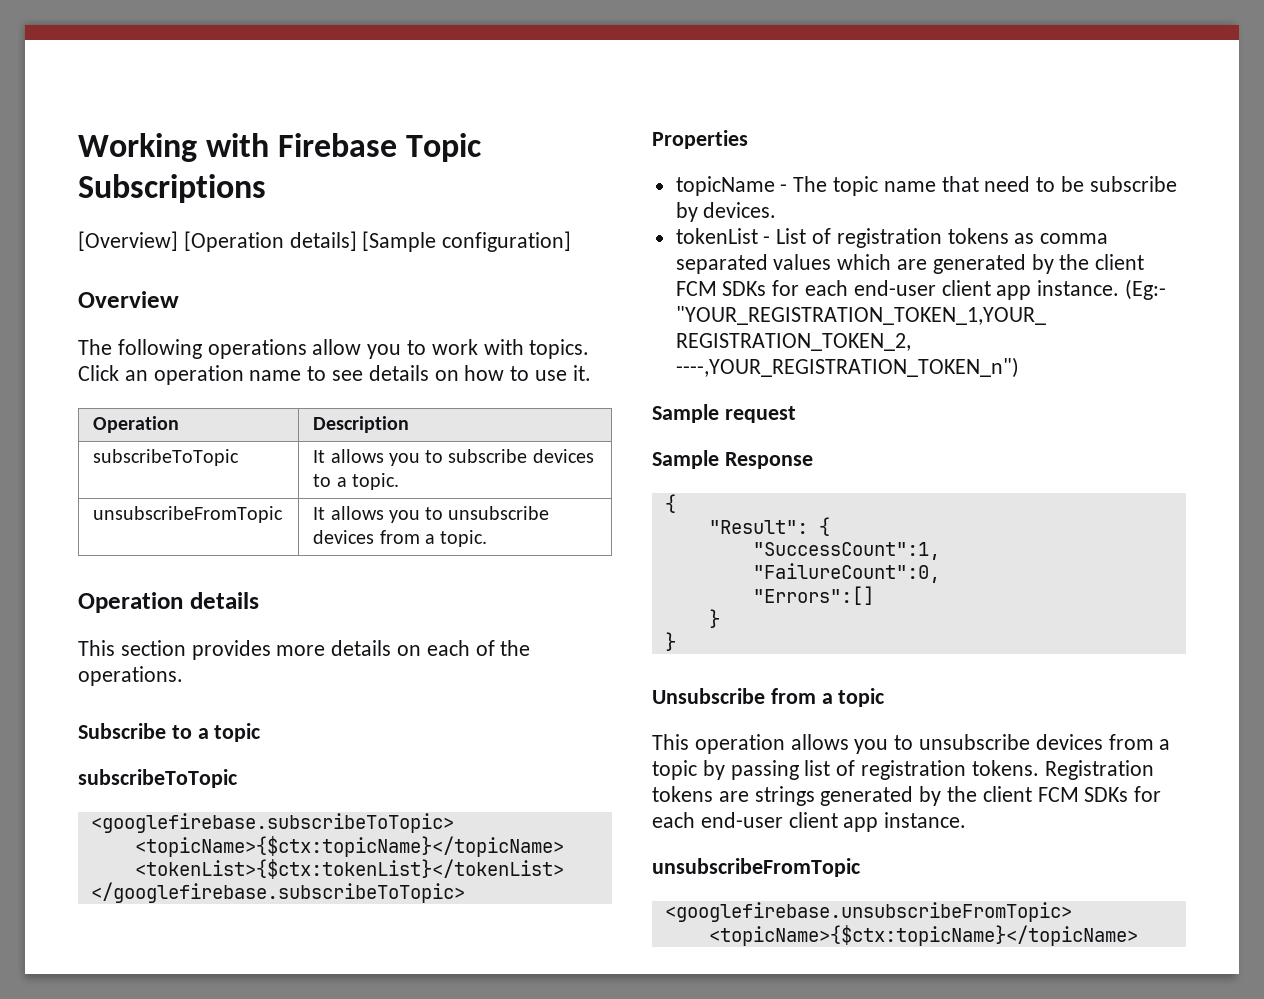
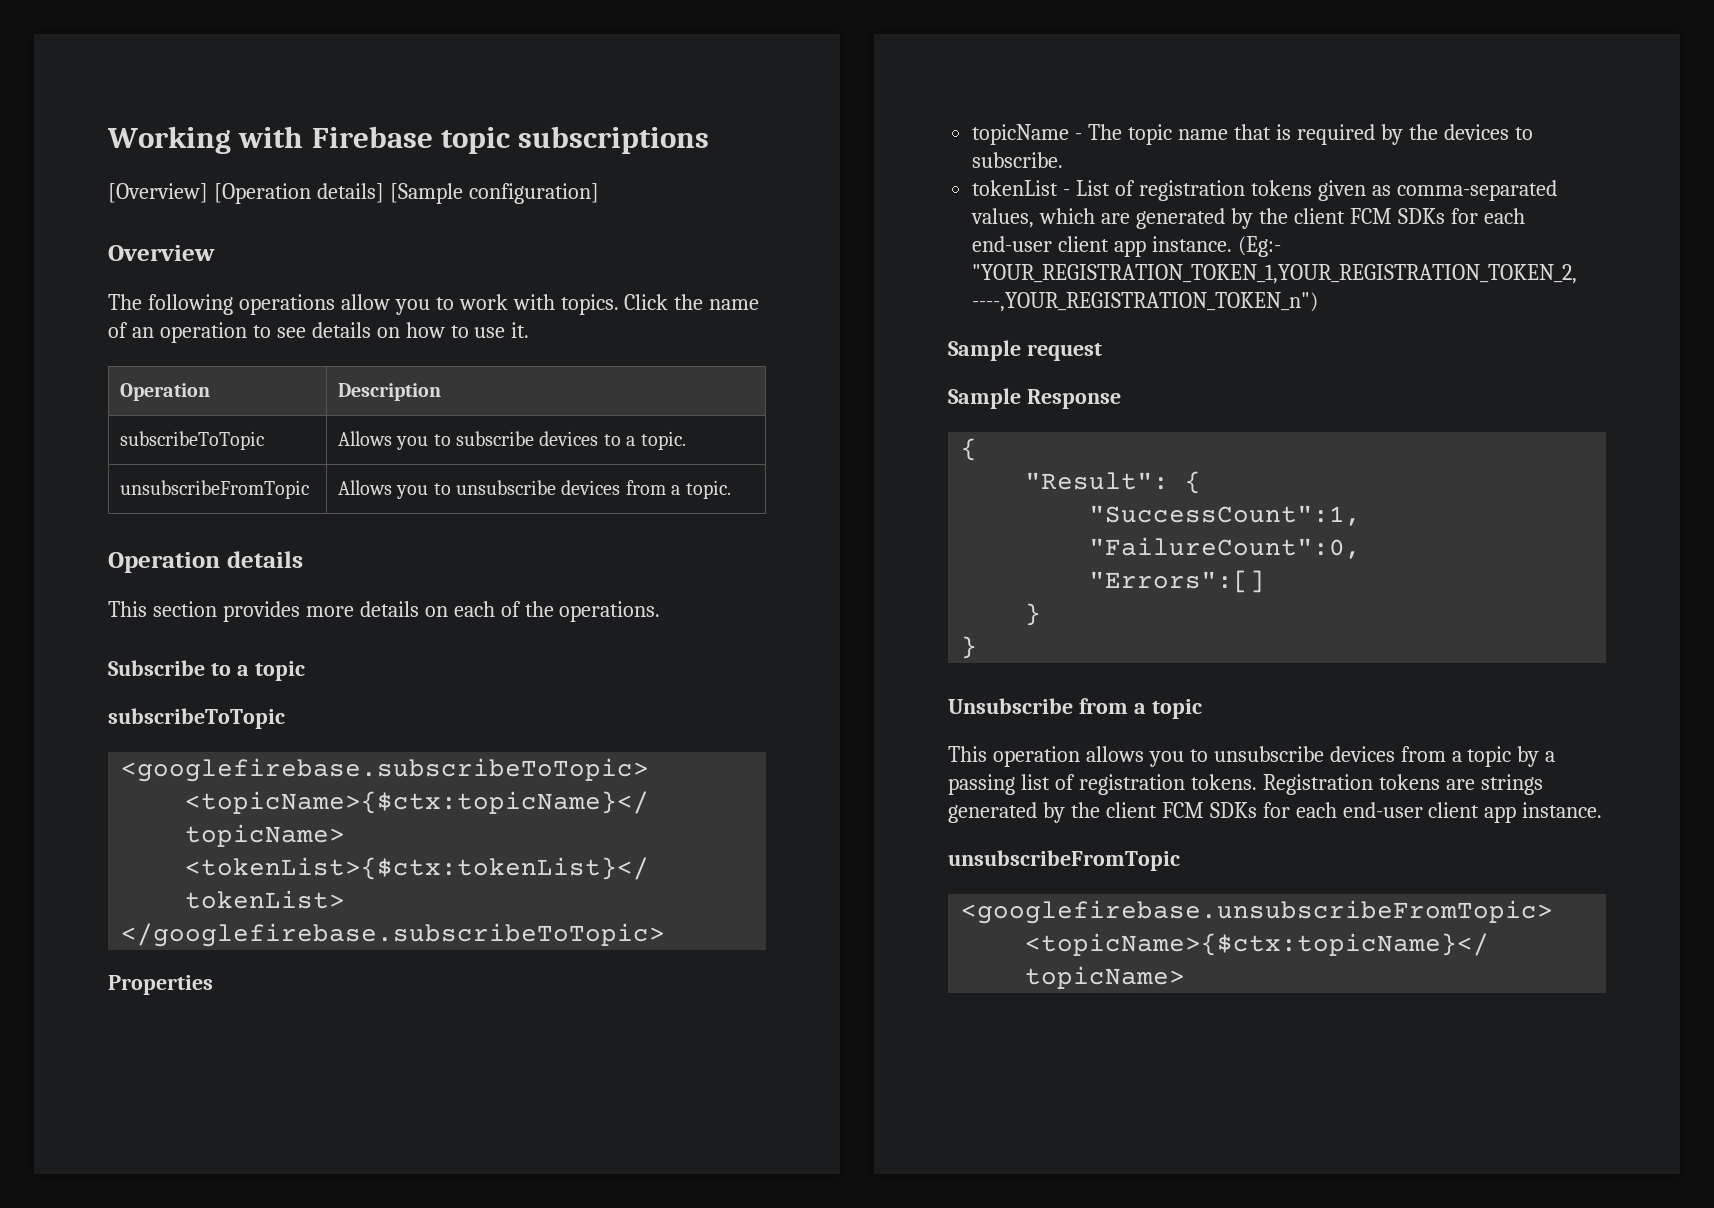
- Working with Firebase Topic Subscriptions
+ Working with Firebase topic subscriptions
- Click an operation name to see details on how to use it.
+ Click the name of an operation to see details on how to use it.
- subscribeToTopic | It allows you to subscribe devices to a topic.
+ subscribeToTopic | Allows you to subscribe devices to a topic.
- unsubscribeFromTopic | It allows you to unsubscribe devices from a topic.
+ unsubscribeFromTopic | Allows you to unsubscribe devices from a topic.
- topicName - The topic name that need to be subscribe by devices.
+ topicName - The topic name that is required by the devices to subscribe.
- tokenList - List of registration tokens as comma separated values which are generated by the client FCM SDKs for each end-user client app instance.
+ tokenList - List of registration tokens given as comma-separated values, which are generated by the client FCM SDKs for each end-user client app instance.
- This operation allows you to unsubscribe devices from a topic by passing list of registration tokens.
+ This operation allows you to unsubscribe devices from a topic by a passing list of registration tokens.

